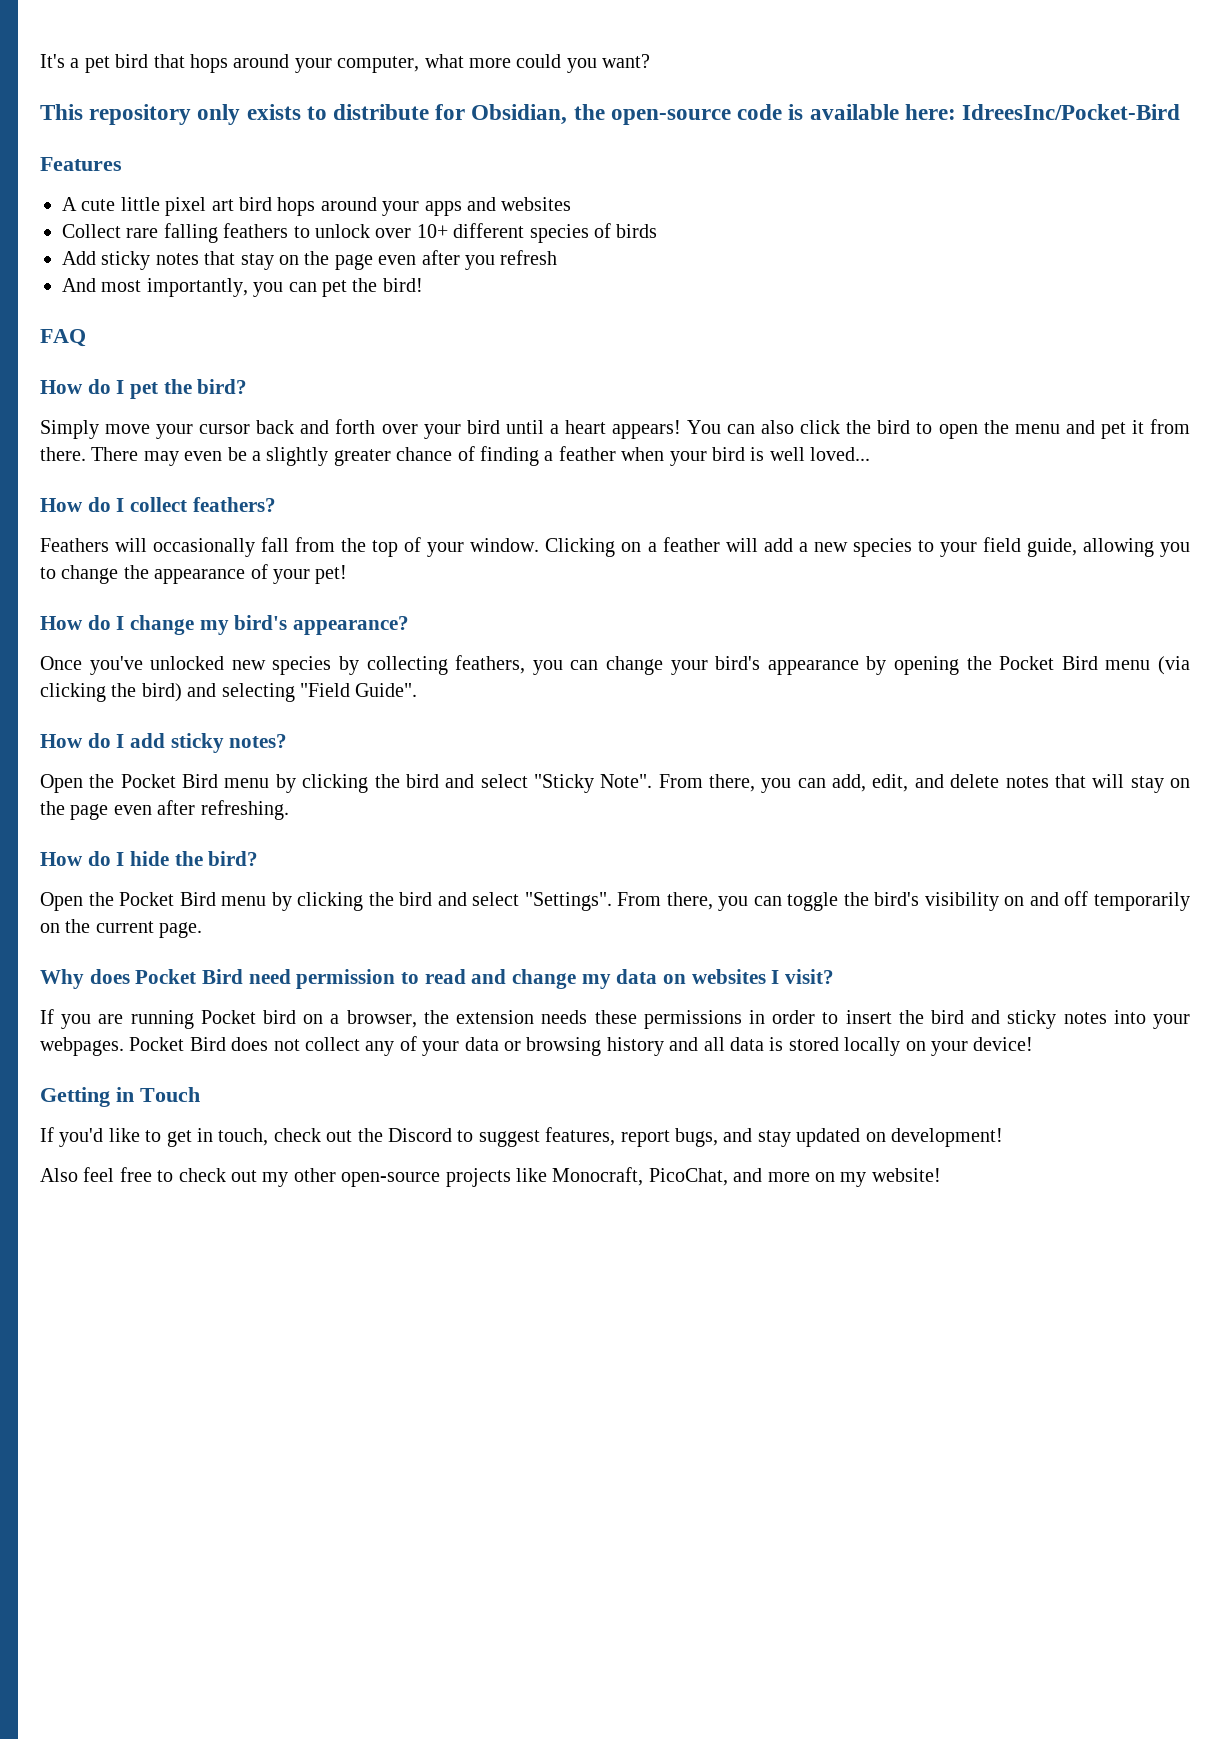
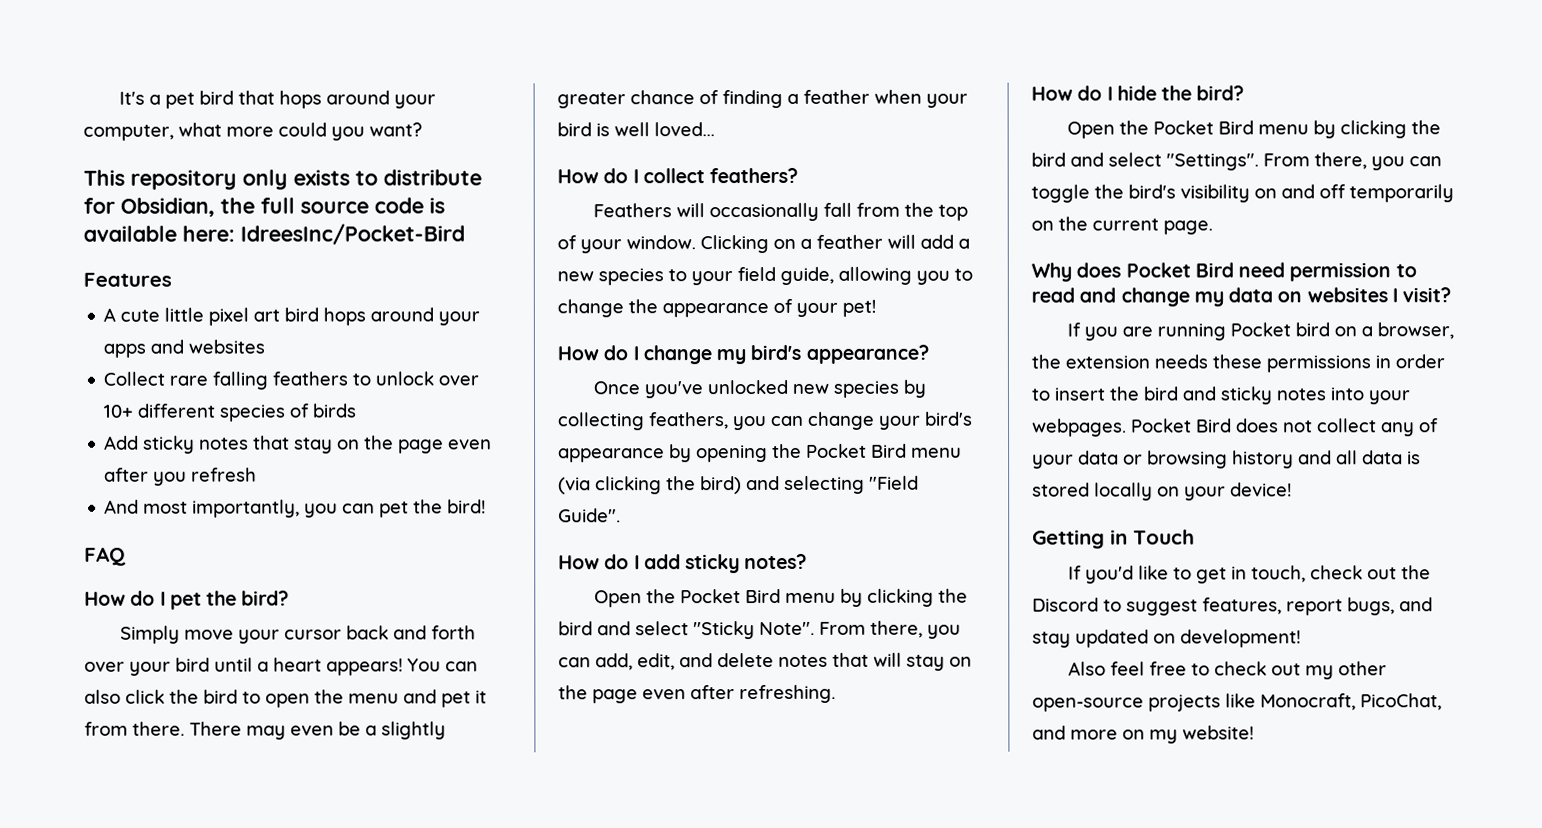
- This repository only exists to distribute for Obsidian, the open-source code is available here: IdreesInc/Pocket-Bird
+ This repository only exists to distribute for Obsidian, the full source code is available here: IdreesInc/Pocket-Bird

